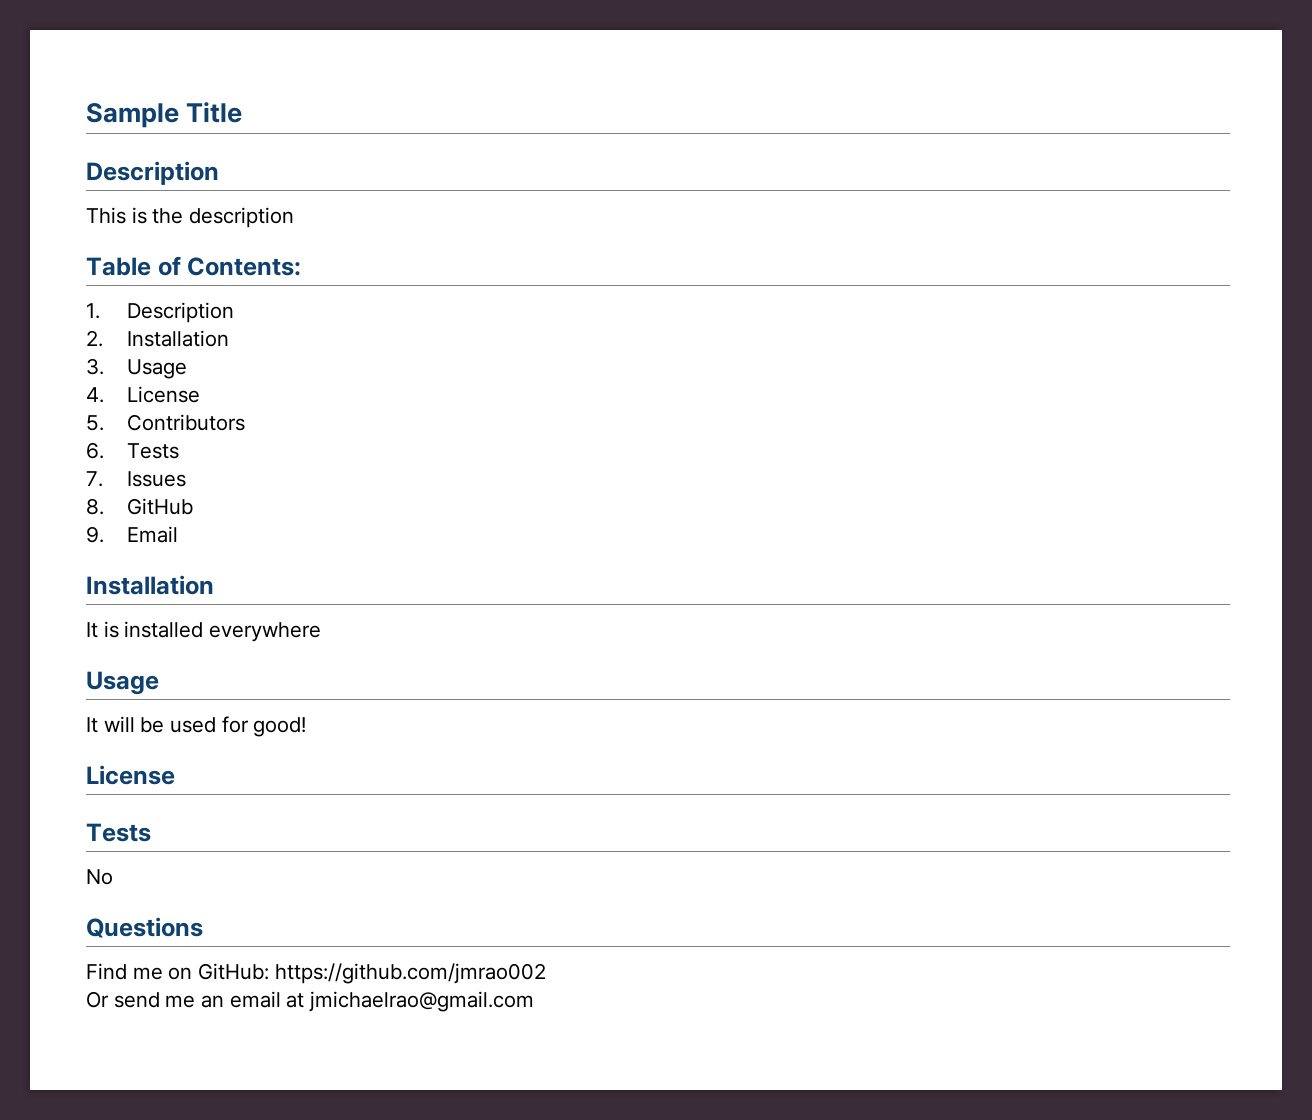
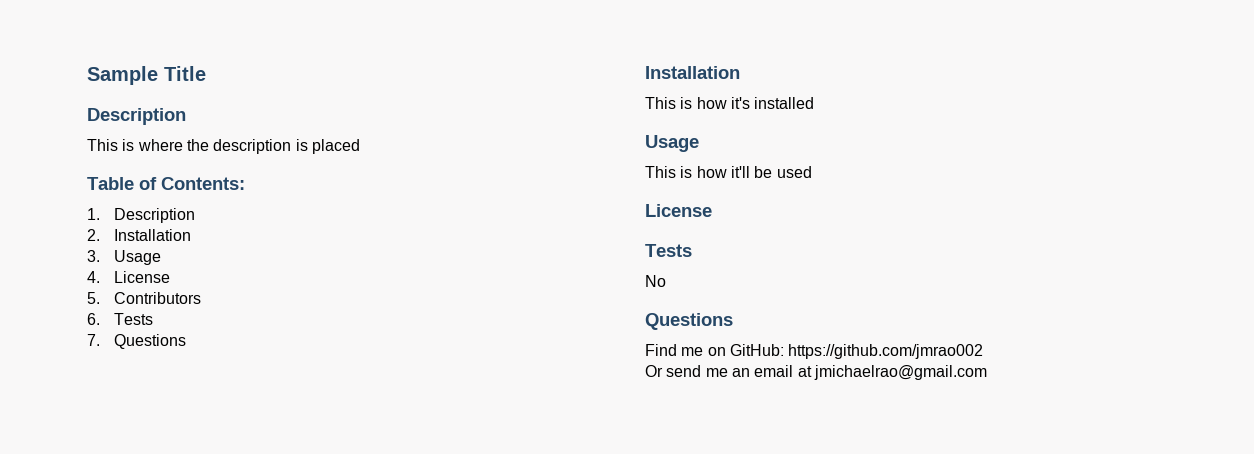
- This is the description
+ This is where the description is placed
- 7. Issues
- 8. GitHub
- 9. Email
+ 7. Questions
  Installation
- It is installed everywhere
+ This is how it's installed
  Usage
- It will be used for good!
+ This is how it'll be used

